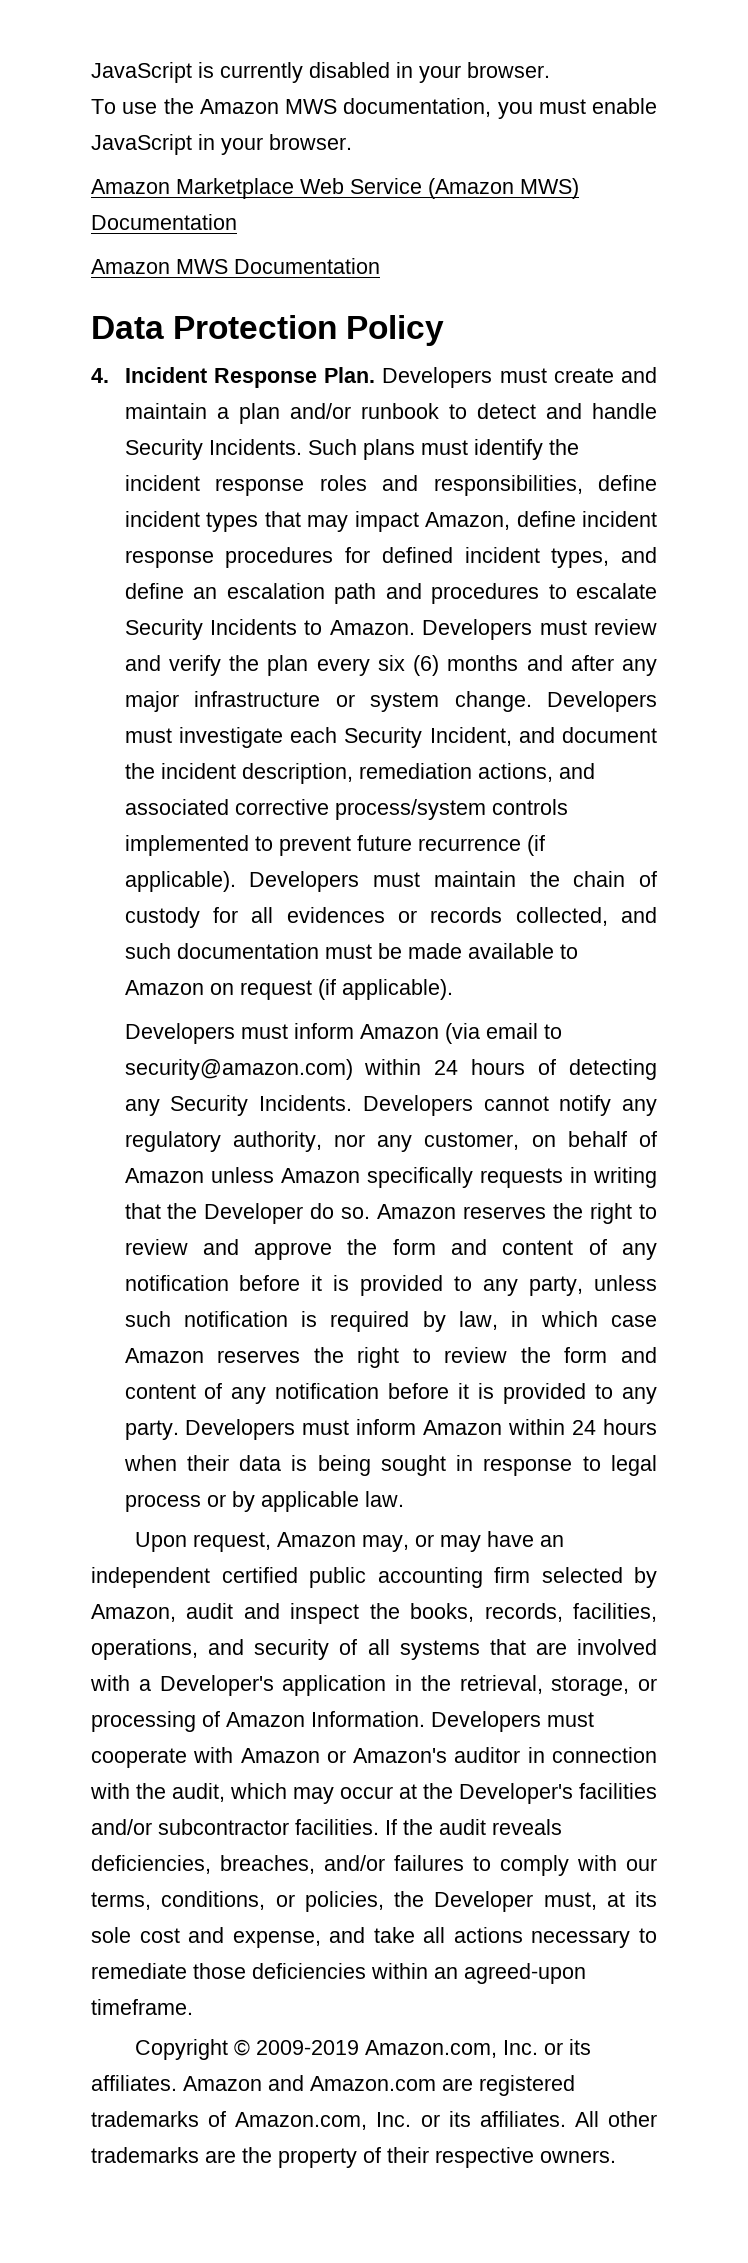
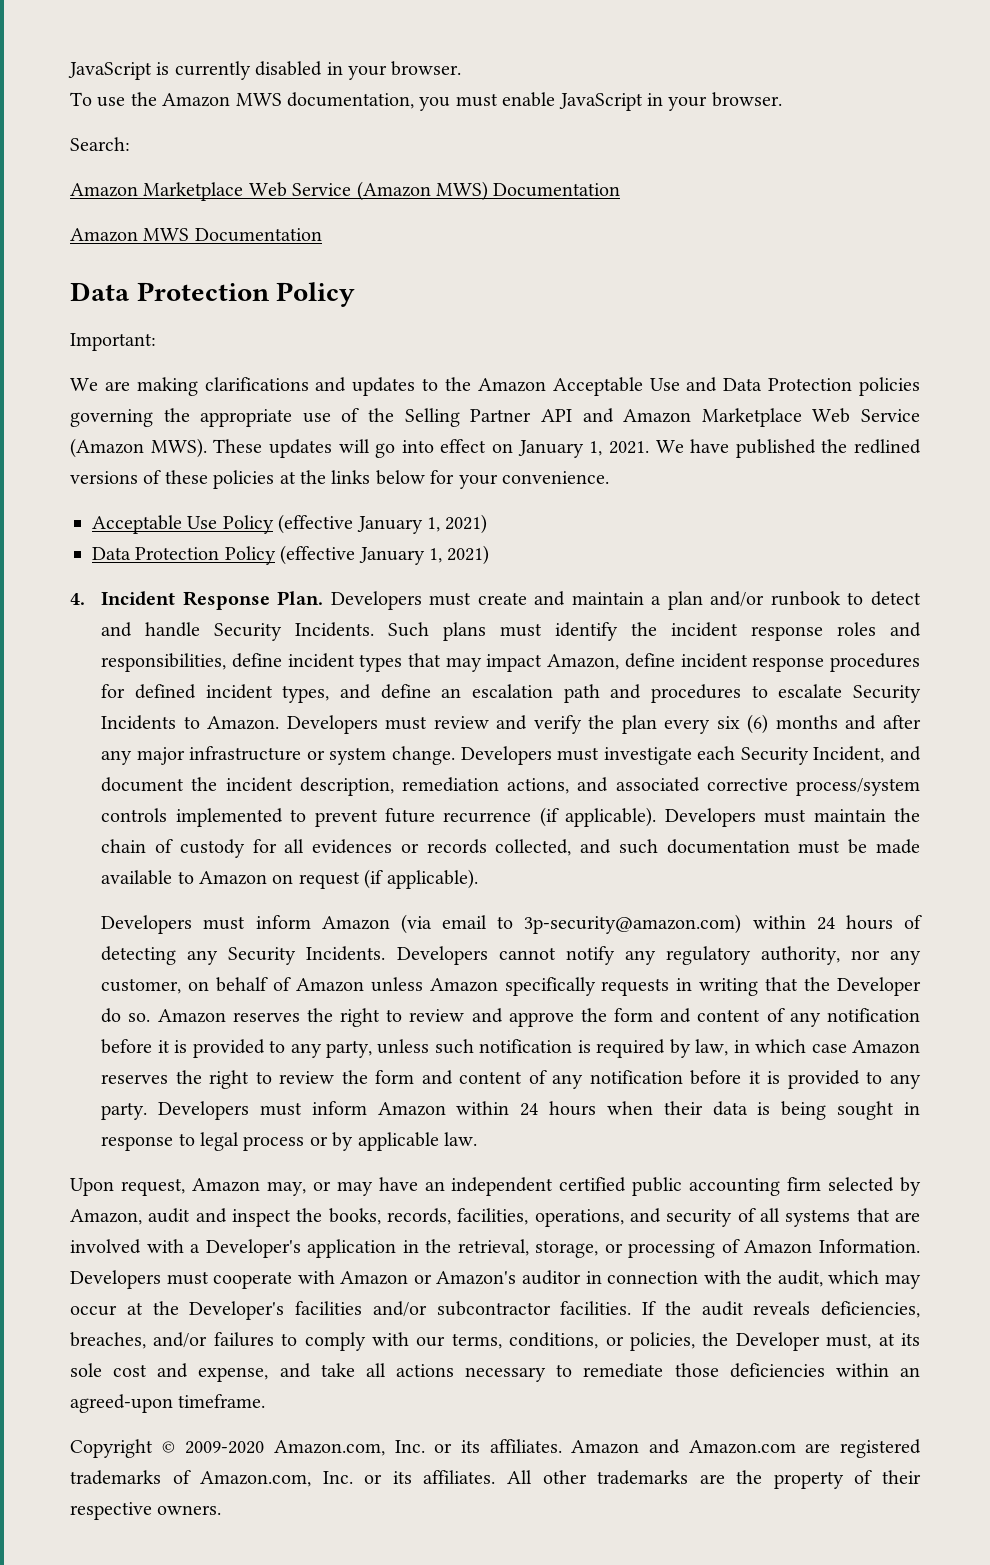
+ Search:
+ Important:
+ We are making clarifications and updates to the Amazon Acceptable Use and Data Protection policies governing the appropriate use of the Selling Partner API and Amazon Marketplace Web Service (Amazon MWS). These updates will go into effect on January 1, 2021. We have published the redlined versions of these policies at the links below for your convenience.
+ Acceptable Use Policy (effective January 1, 2021)
+ Data Protection Policy (effective January 1, 2021)
- Developers must inform Amazon (via email to security@amazon.com) within 24 hours of detecting any Security Incidents.
+ Developers must inform Amazon (via email to 3p-security@amazon.com) within 24 hours of detecting any Security Incidents.
- Copyright © 2009-2019 Amazon.com, Inc. or its affiliates.
+ Copyright © 2009-2020 Amazon.com, Inc. or its affiliates.

